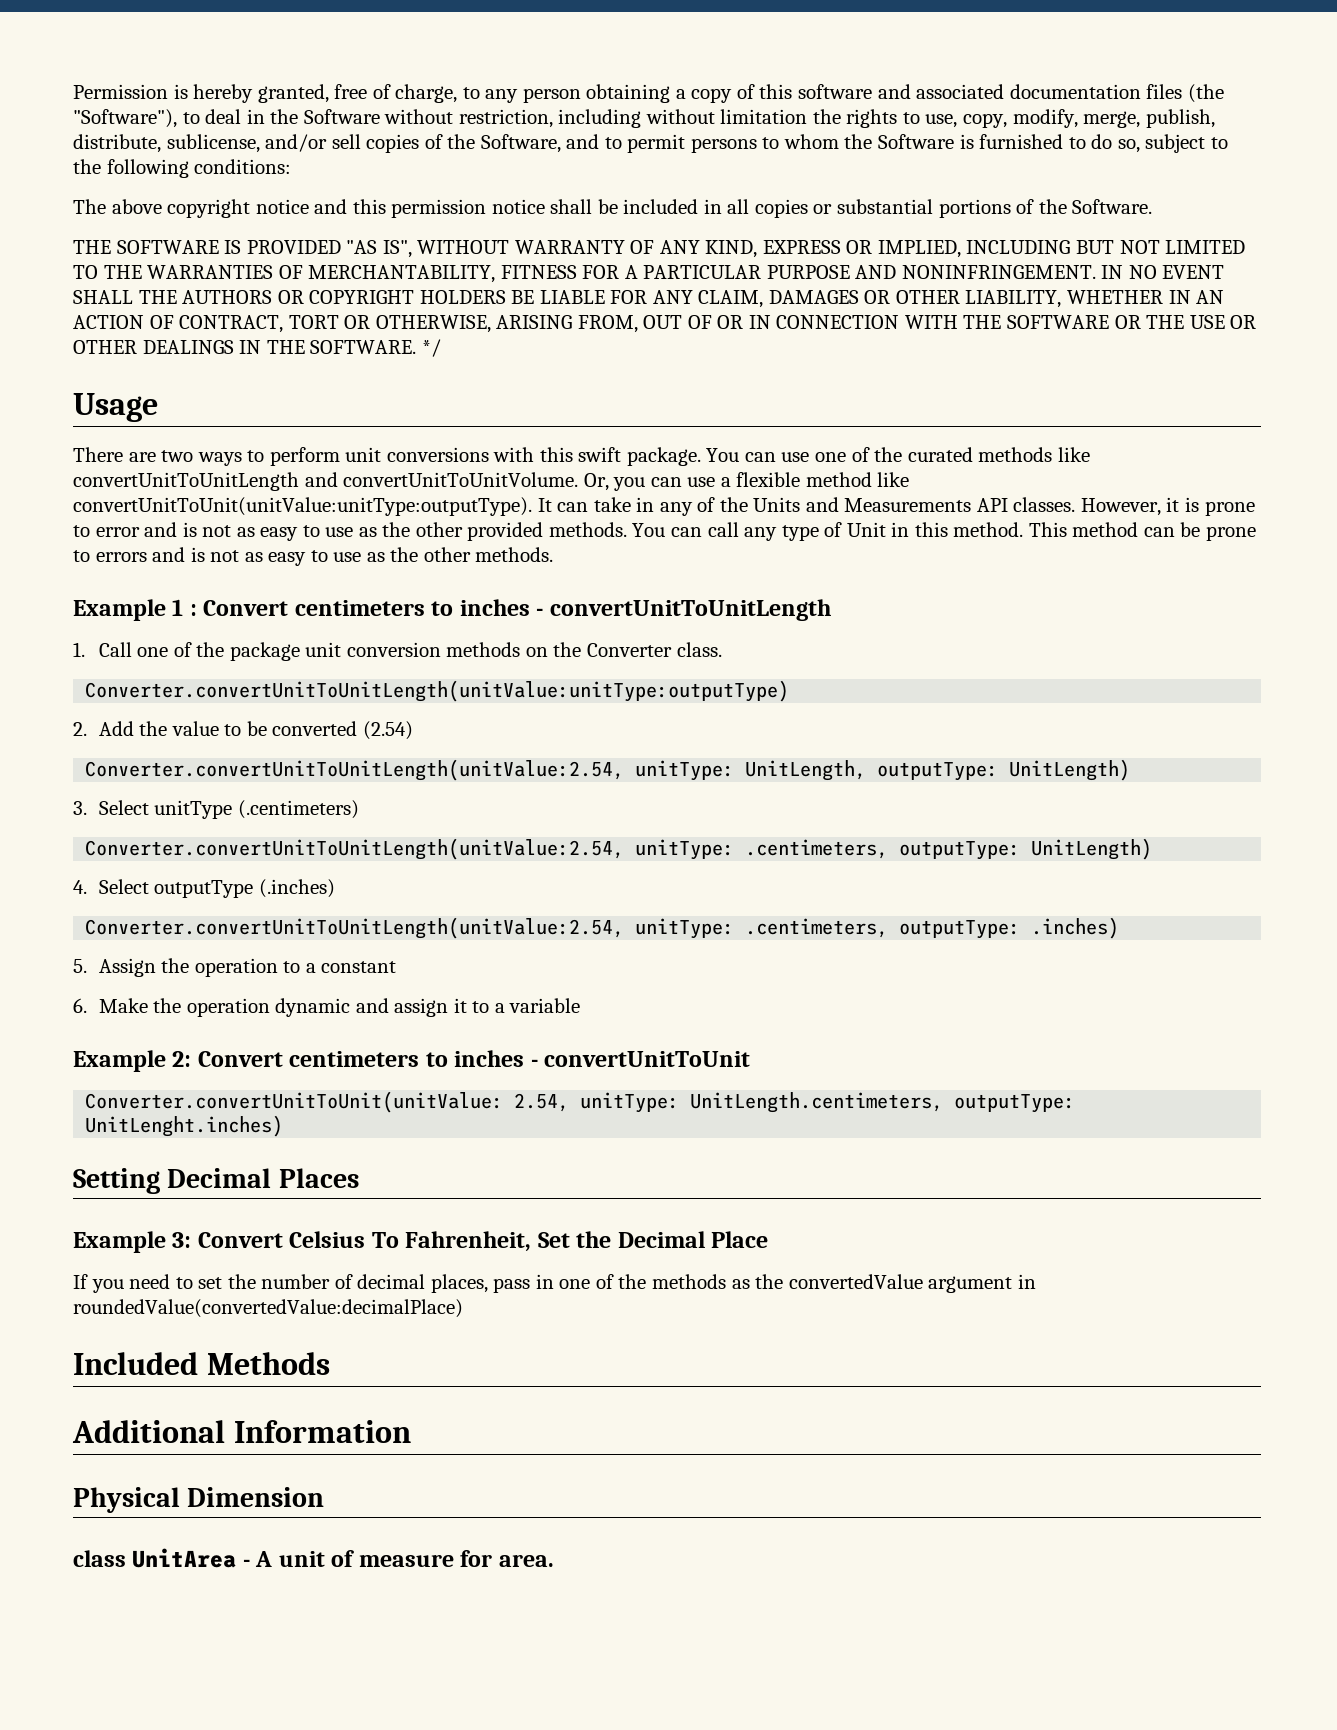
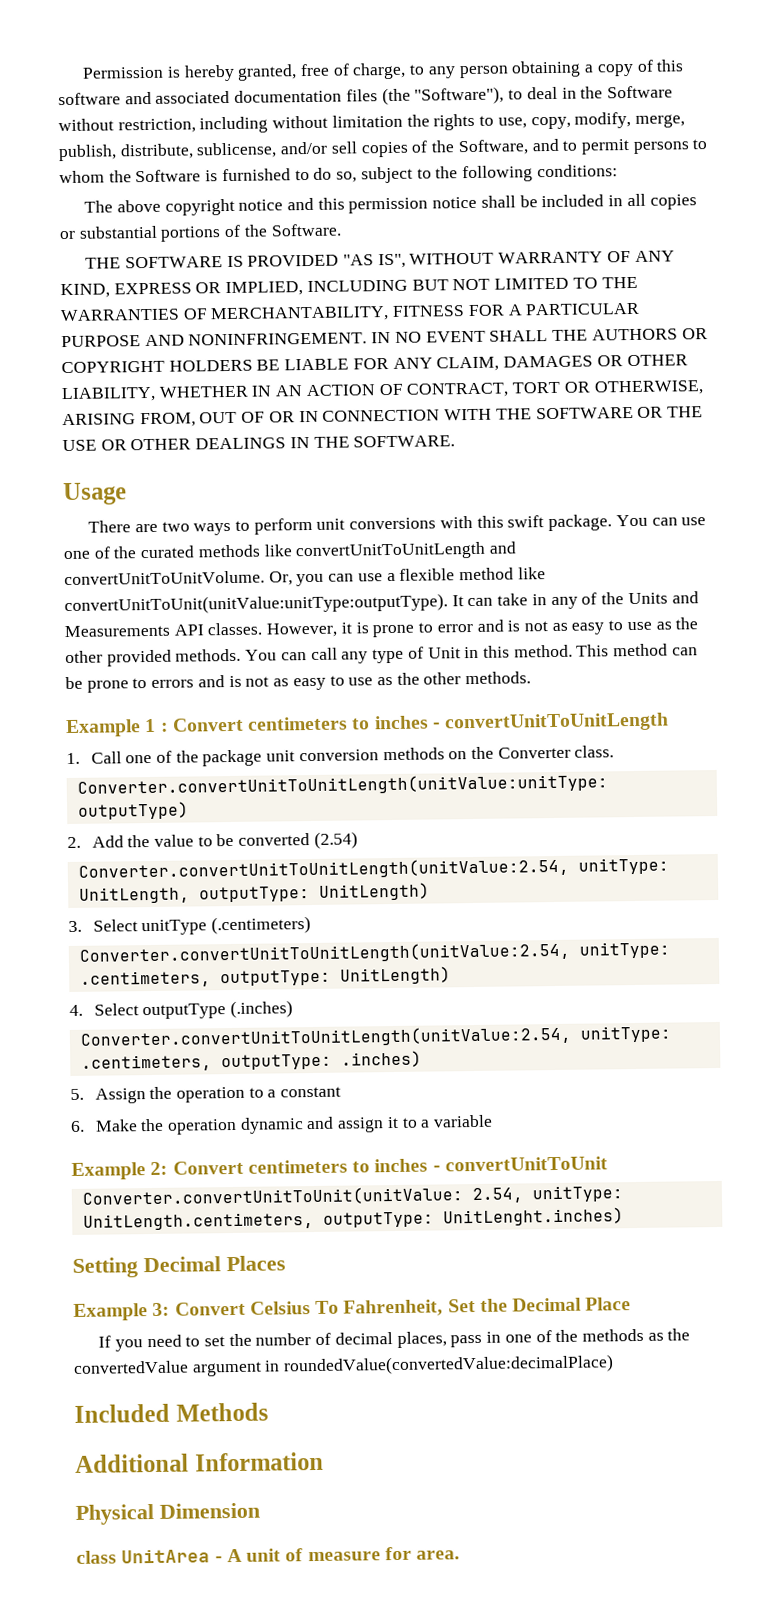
- */

